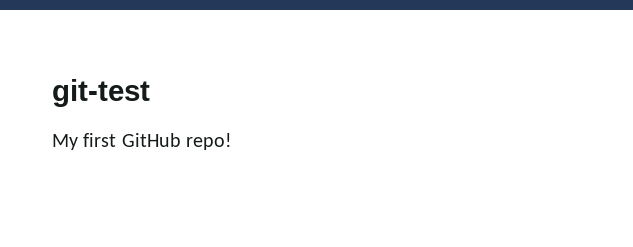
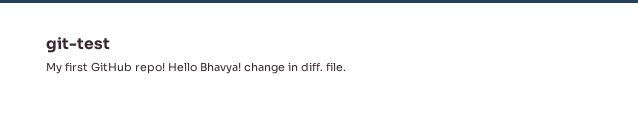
+ Hello Bhavya! change in diff. file.

